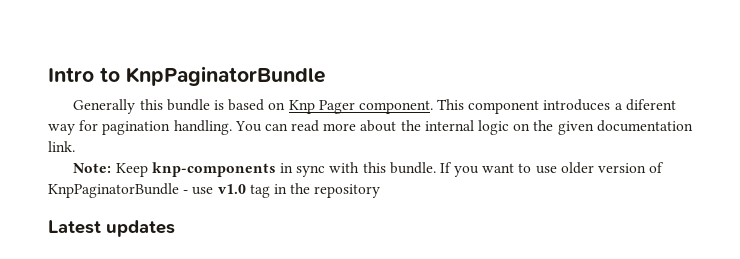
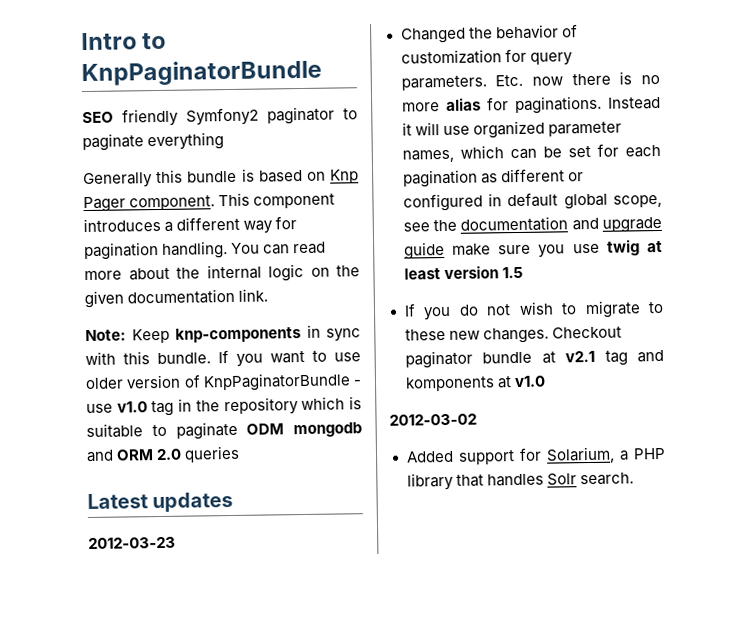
+ SEO friendly Symfony2 paginator to paginate everything
- This component introduces a diferent way for pagination handling.
+ This component introduces a different way for pagination handling.
- If you want to use older version of KnpPaginatorBundle - use v1.0 tag in the repository
+ If you want to use older version of KnpPaginatorBundle - use v1.0 tag in the repository which is suitable to paginate ODM mongodb and ORM 2.0 queries
  Latest updates
+ 2012-03-23
+ Changed the behavior of customization for query parameters. Etc. now there is no more alias for paginations. Instead it will use organized parameter names, which can be set for each pagination as different or configured in default global scope, see the documentation and upgrade guide make sure you use twig at least version 1.5
+ If you do not wish to migrate to these new changes. Checkout paginator bundle at v2.1 tag and komponents at v1.0
+ 2012-03-02
+ Added support for Solarium, a PHP library that handles Solr search.

